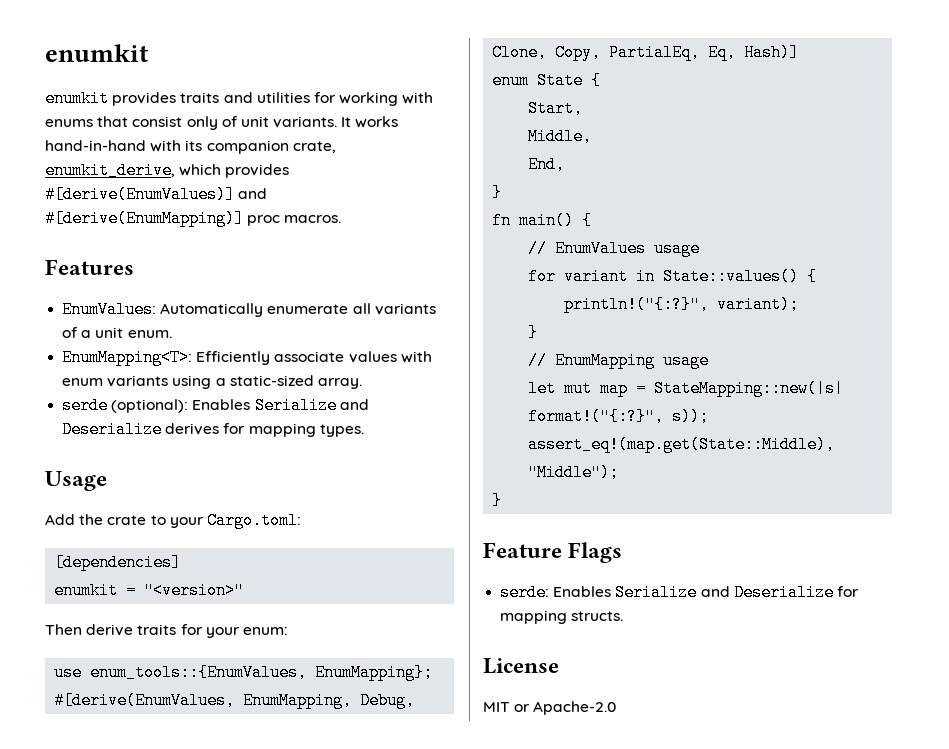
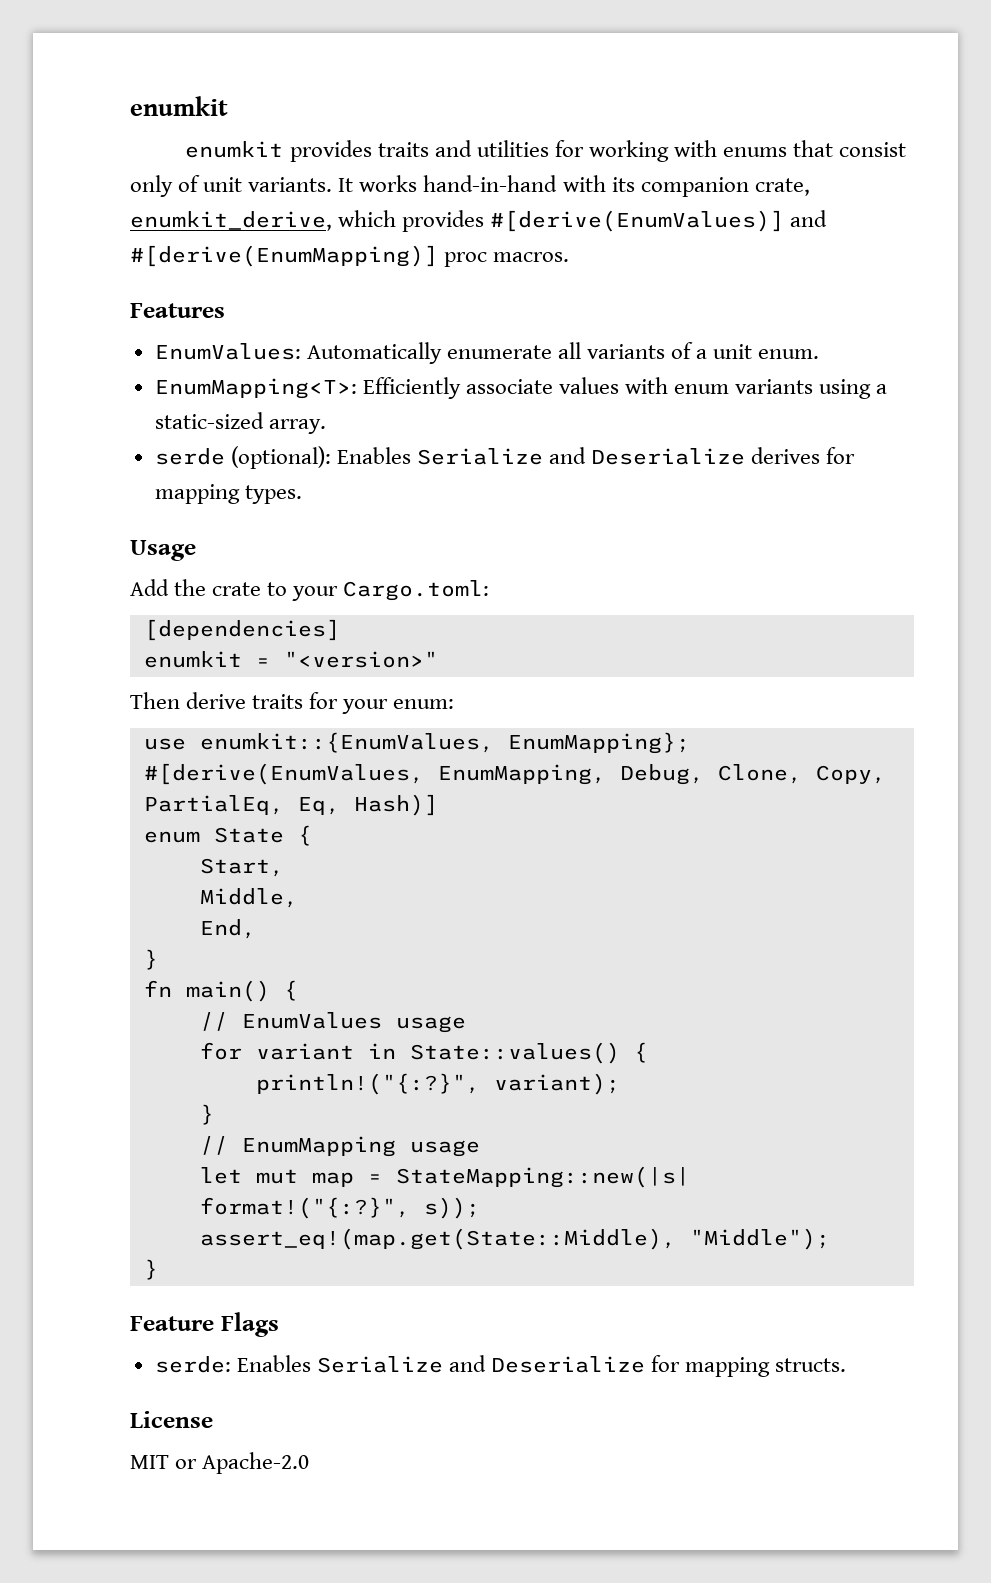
- use enum_tools::{EnumValues, EnumMapping};
+ use enumkit::{EnumValues, EnumMapping};

